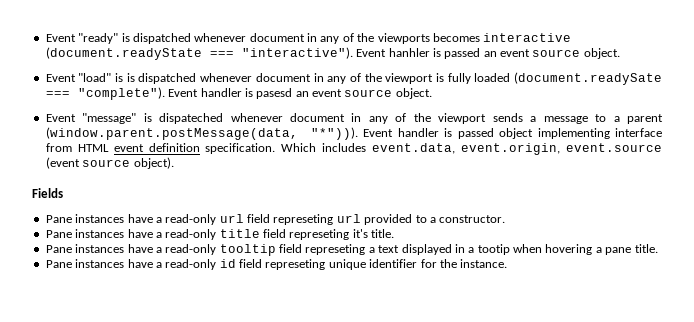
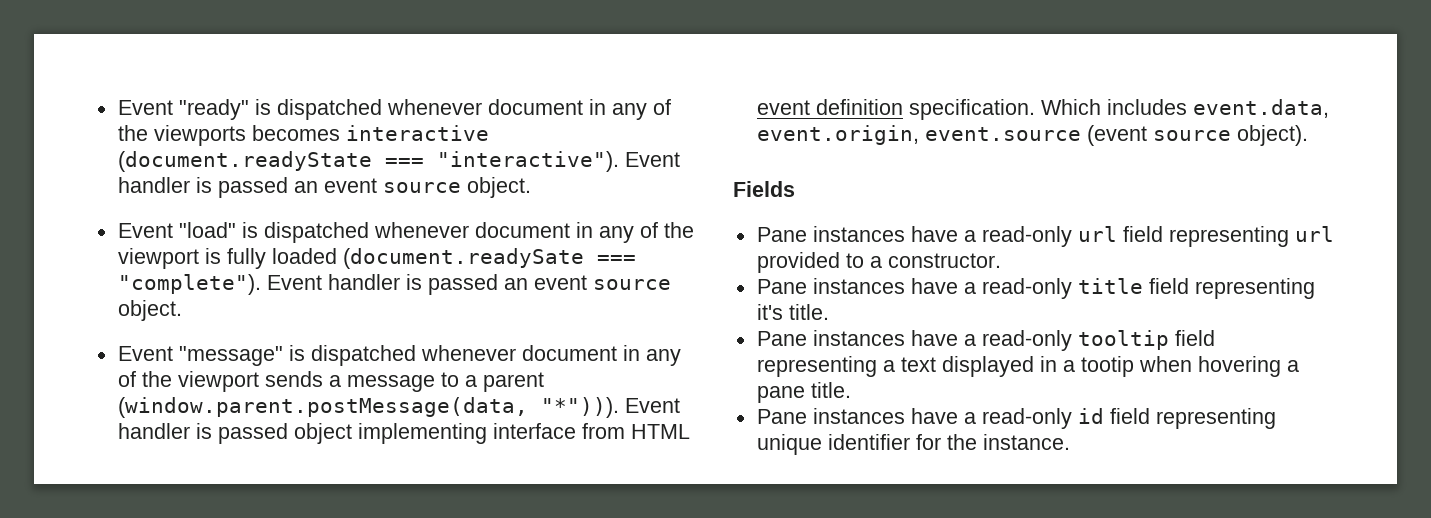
- Event "ready" is dispatched whenever document in any of the viewports becomes interactive (document.readyState === "interactive"). Event hanhler is passed an event source object.
+ Event "ready" is dispatched whenever document in any of the viewports becomes interactive (document.readyState === "interactive"). Event handler is passed an event source object.
- Event "load" is is dispatched whenever document in any of the viewport is fully loaded (document.readySate === "complete"). Event handler is pasesd an event source object.
+ Event "load" is dispatched whenever document in any of the viewport is fully loaded (document.readySate === "complete"). Event handler is passed an event source object.
- Event "message" is dispateched whenever document in any of the viewport sends a message to a parent (window.parent.postMessage(data, "*"))).
+ Event "message" is dispatched whenever document in any of the viewport sends a message to a parent (window.parent.postMessage(data, "*"))).
- Pane instances have a read-only url field represeting url provided to a constructor.
+ Pane instances have a read-only url field representing url provided to a constructor.
- Pane instances have a read-only title field represeting it's title.
+ Pane instances have a read-only title field representing it's title.
- Pane instances have a read-only tooltip field represeting a text displayed in a tootip when hovering a pane title.
+ Pane instances have a read-only tooltip field representing a text displayed in a tootip when hovering a pane title.
- Pane instances have a read-only id field represeting unique identifier for the instance.
+ Pane instances have a read-only id field representing unique identifier for the instance.

